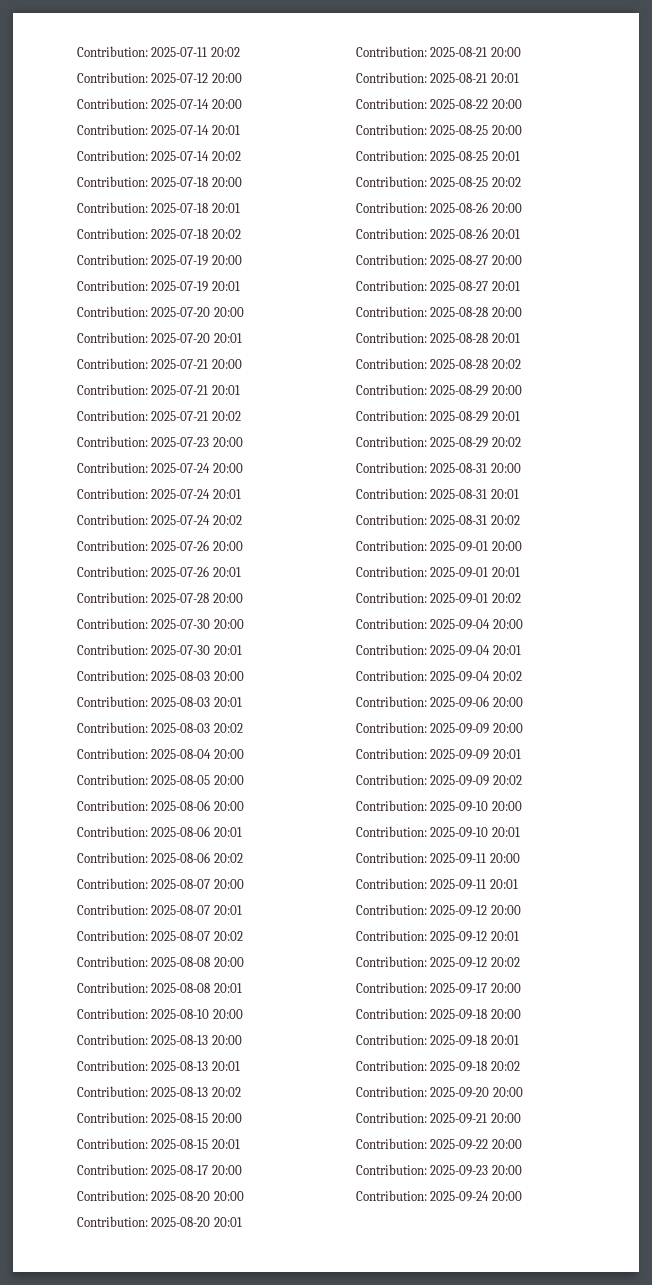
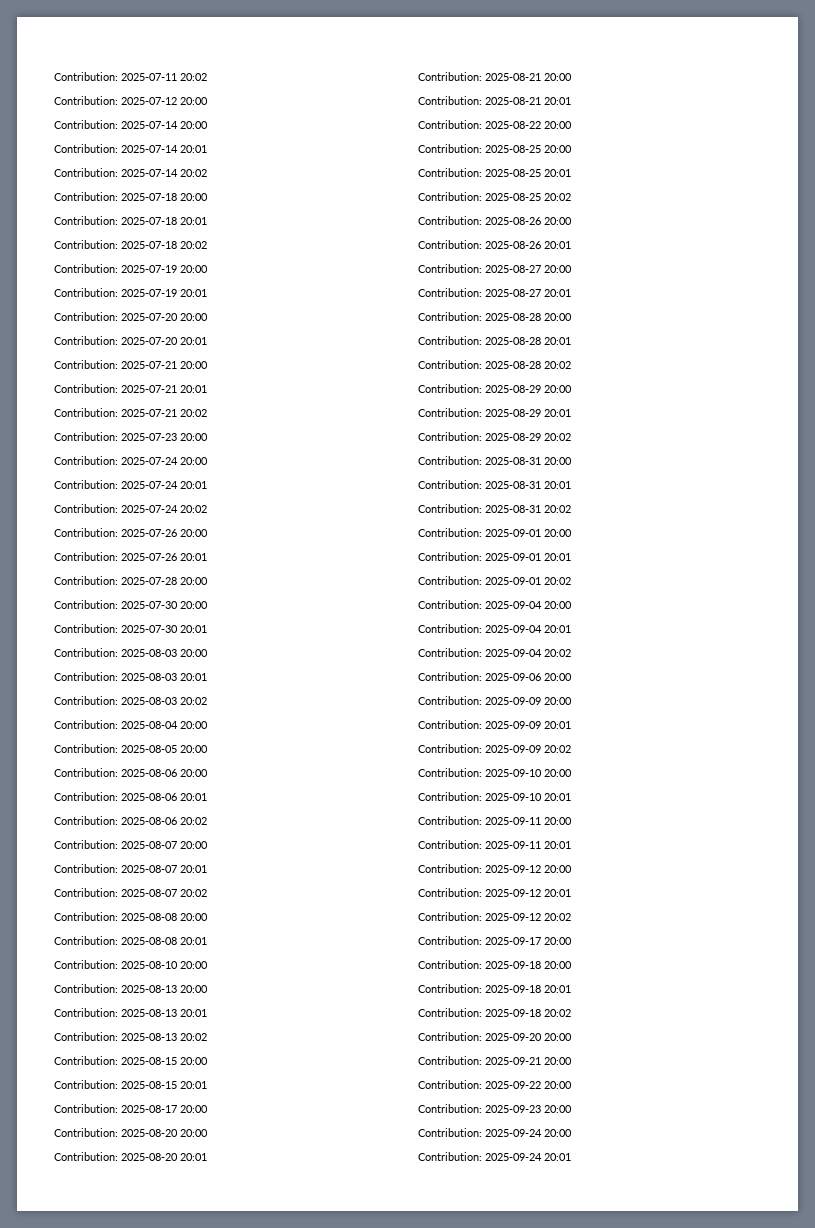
+ Contribution: 2025-09-24 20:01

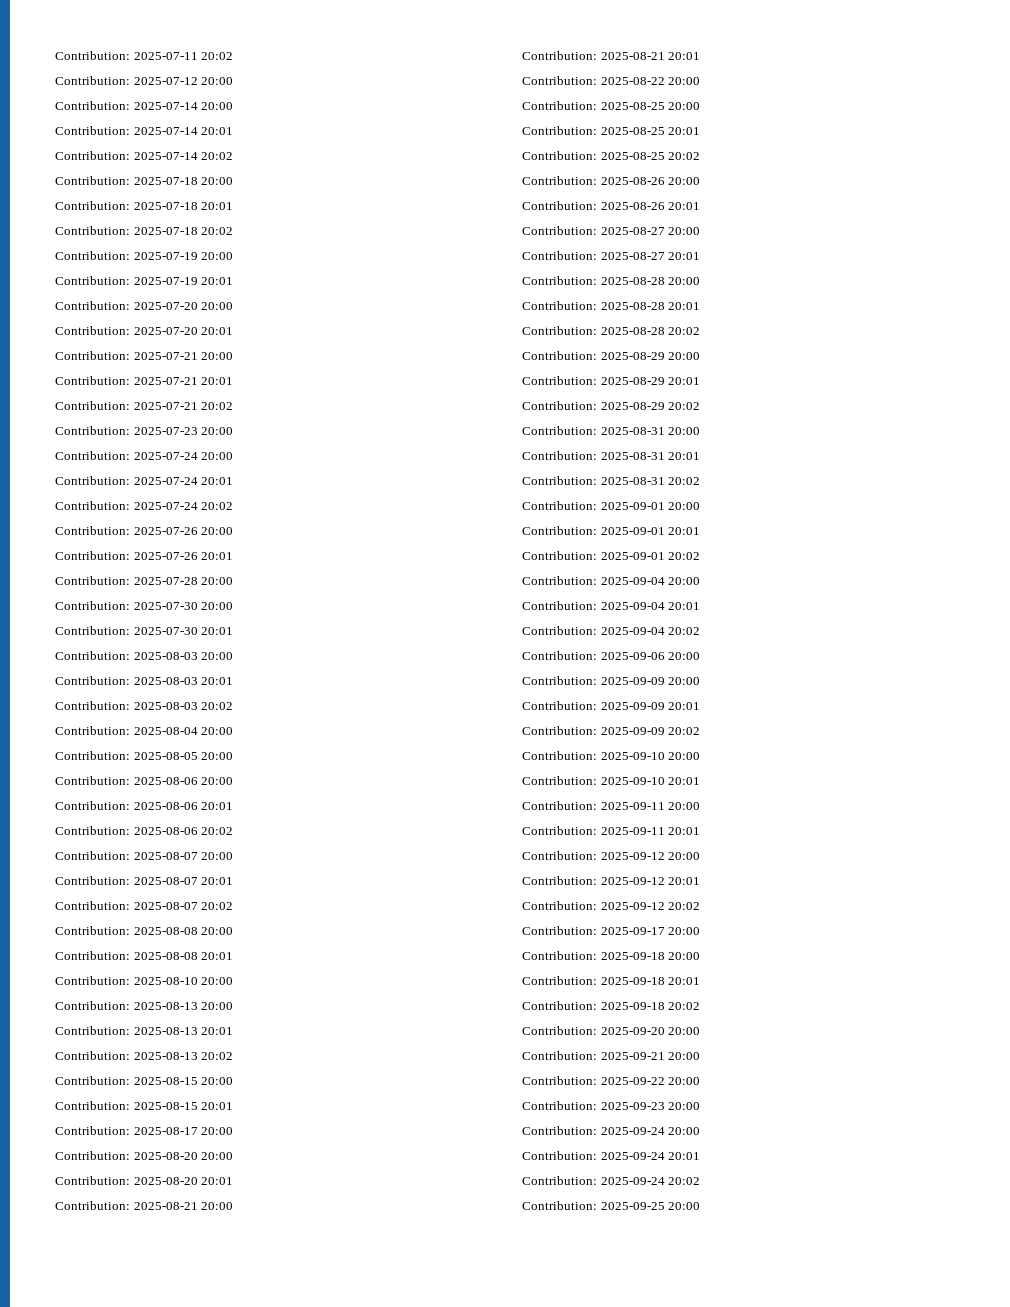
+ Contribution: 2025-09-24 20:02
+ Contribution: 2025-09-25 20:00

